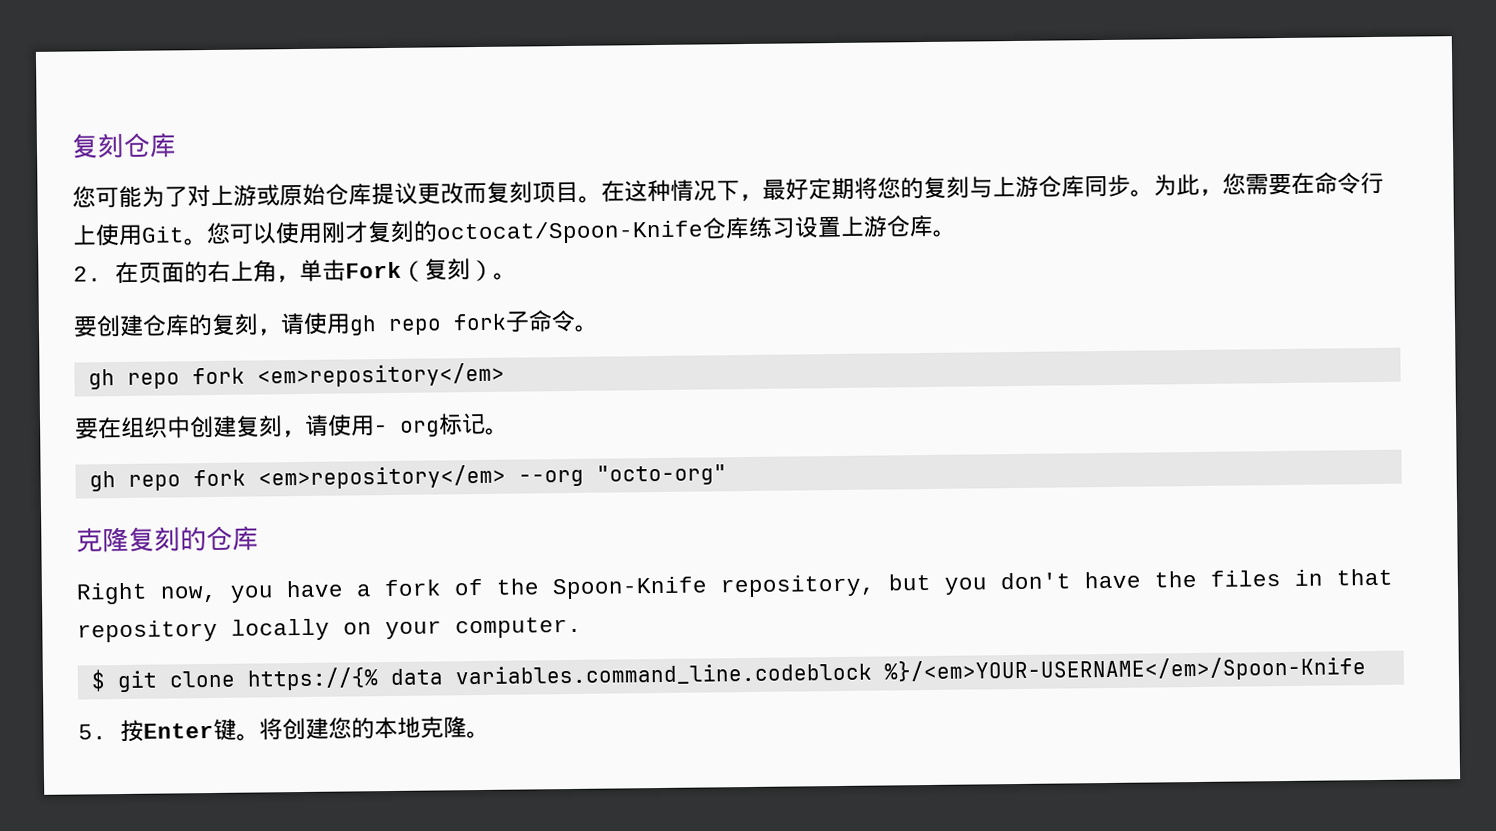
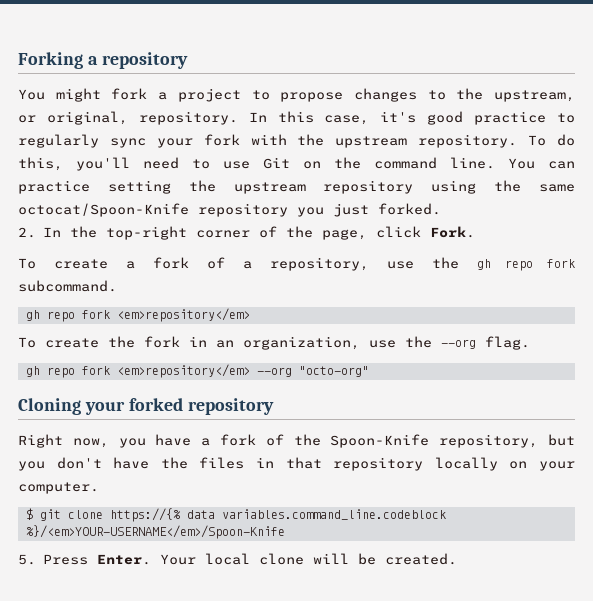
- 复刻仓库
- 您可能为了对上游或原始仓库提议更改而复刻项目。在这种情况下，最好定期将您的复刻与上游仓库同步。为此，您需要在命令行上使用Git。您可以使用刚才复刻的octocat/Spoon-Knife仓库练习设置上游仓库。
- 2.在页面的右上角，单击Fork（复刻）。
- 要创建仓库的复刻，请使用gh repo fork子命令。
+ Forking a repository
+ You might fork a project to propose changes to the upstream, or original, repository. In this case, it's good practice to regularly sync your fork with the upstream repository. To do this, you'll need to use Git on the command line. You can practice setting the upstream repository using the same octocat/Spoon-Knife repository you just forked.
+ 2. In the top-right corner of the page, click Fork.
+ To create a fork of a repository, use the gh repo fork subcommand.
- 要在组织中创建复刻，请使用- org标记。
+ To create the fork in an organization, use the --org flag.
- 克隆复刻的仓库
+ Cloning your forked repository
- 5.按Enter键。将创建您的本地克隆。
+ 5. Press Enter. Your local clone will be created.

